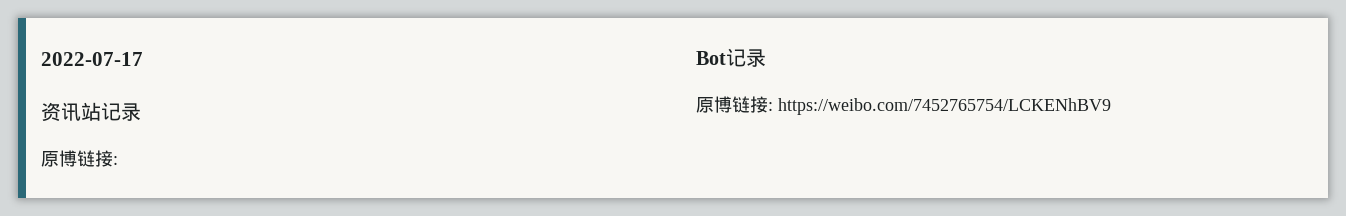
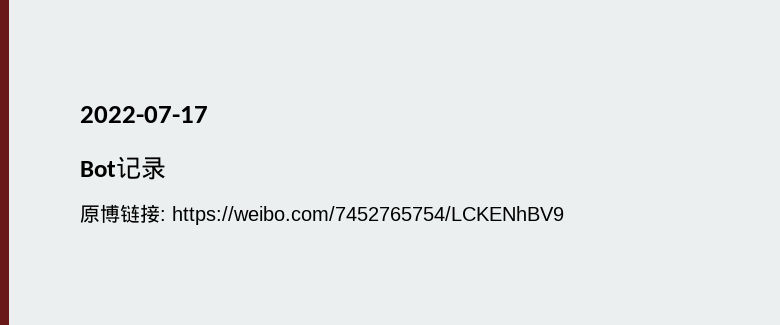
- 资讯站记录
- 原博链接:

